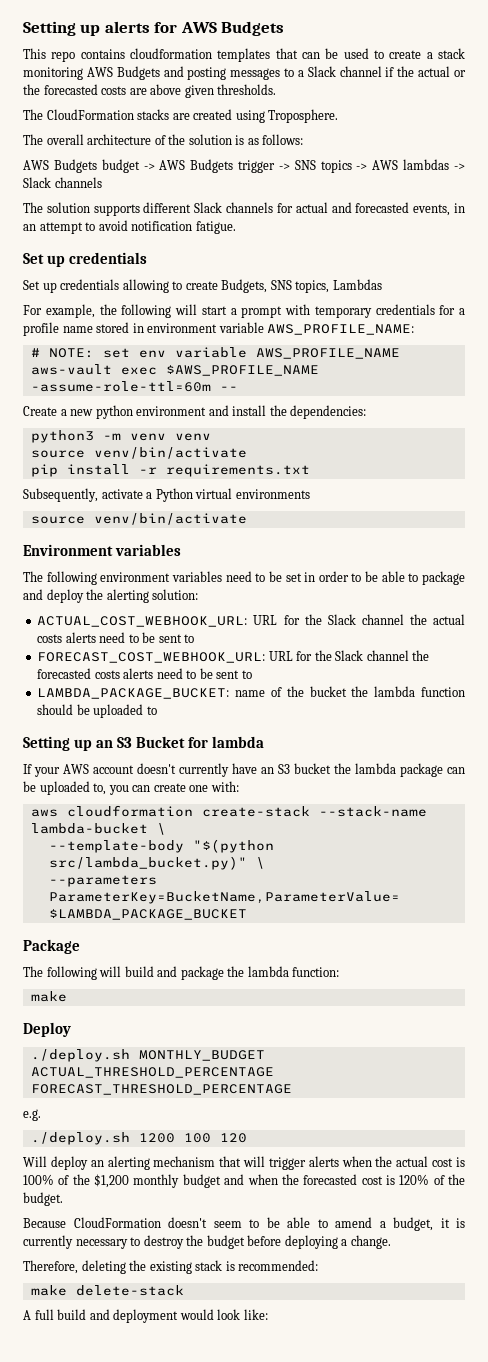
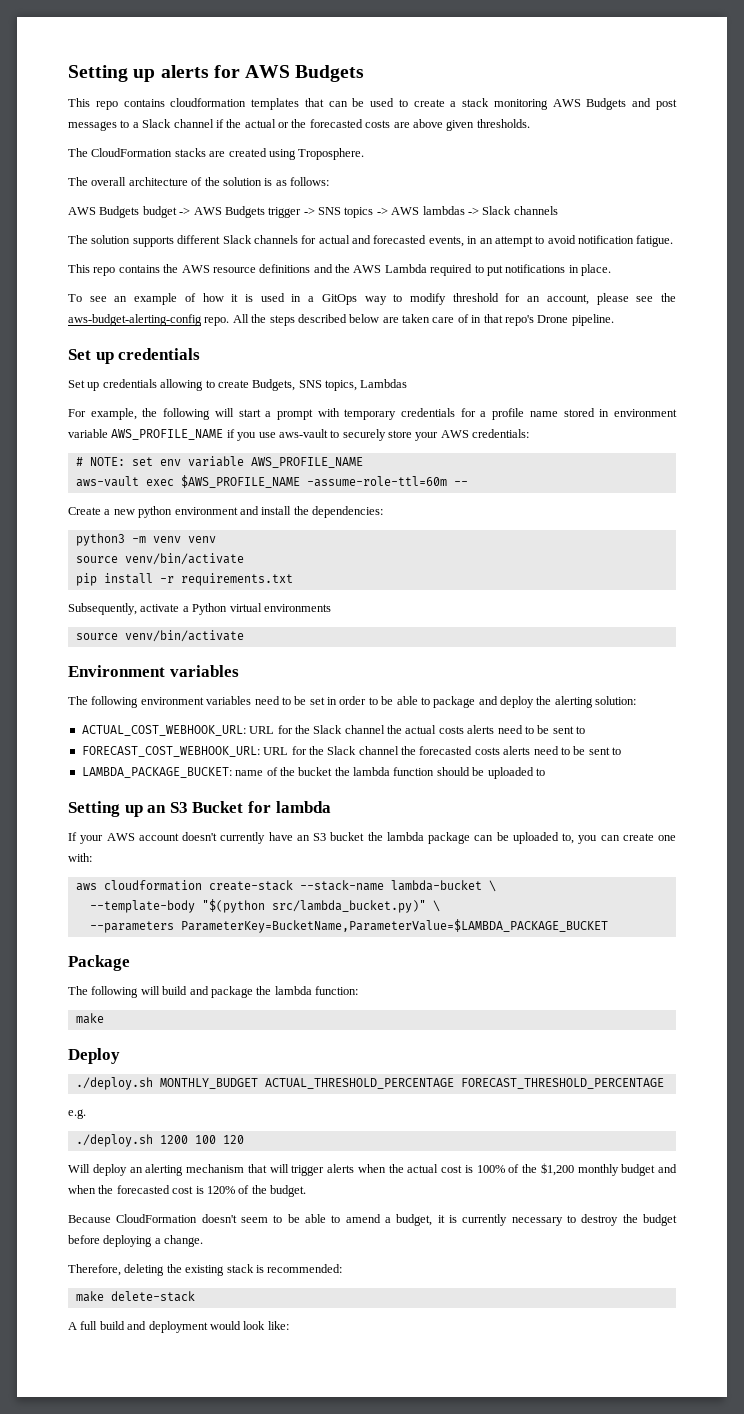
- This repo contains cloudformation templates that can be used to create a stack monitoring AWS Budgets and posting messages to a Slack channel if the actual or the forecasted costs are above given thresholds.
+ This repo contains cloudformation templates that can be used to create a stack monitoring AWS Budgets and post messages to a Slack channel if the actual or the forecasted costs are above given thresholds.
+ This repo contains the AWS resource definitions and the AWS Lambda required to put notifications in place.
+ To see an example of how it is used in a GitOps way to modify threshold for an account, please see the aws-budget-alerting-config repo. All the steps described below are taken care of in that repo's Drone pipeline.
- For example, the following will start a prompt with temporary credentials for a profile name stored in environment variable AWS_PROFILE_NAME:
+ For example, the following will start a prompt with temporary credentials for a profile name stored in environment variable AWS_PROFILE_NAME if you use aws-vault to securely store your AWS credentials:

